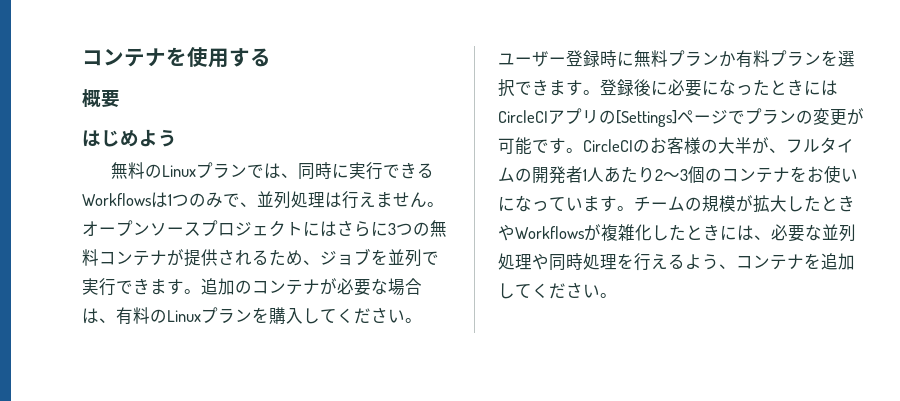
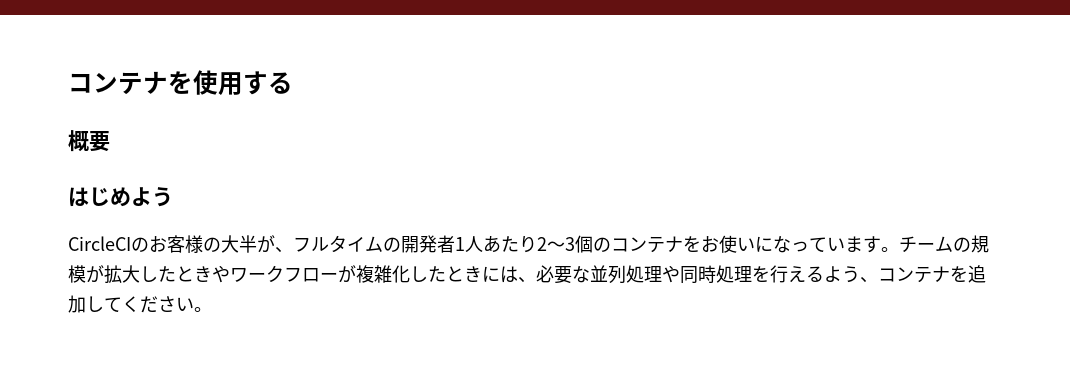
- 無料のLinuxプランでは、同時に実行できるWorkflowsは1つのみで、並列処理は行えません。オープンソースプロジェクトにはさらに3つの無料コンテナが提供されるため、ジョブを並列で実行できます。追加のコンテナが必要な場合は、有料のLinuxプランを購入してください。ユーザー登録時に無料プランか有料プランを選択できます。登録後に必要になったときにはCircleCIアプリの[Settings]ページでプランの変更が可能です。
- チームの規模が拡大したときやWorkflowsが複雑化したときには、必要な並列処理や同時処理を行えるよう、コンテナを追加してください。
+ チームの規模が拡大したときやワークフローが複雑化したときには、必要な並列処理や同時処理を行えるよう、コンテナを追加してください。

